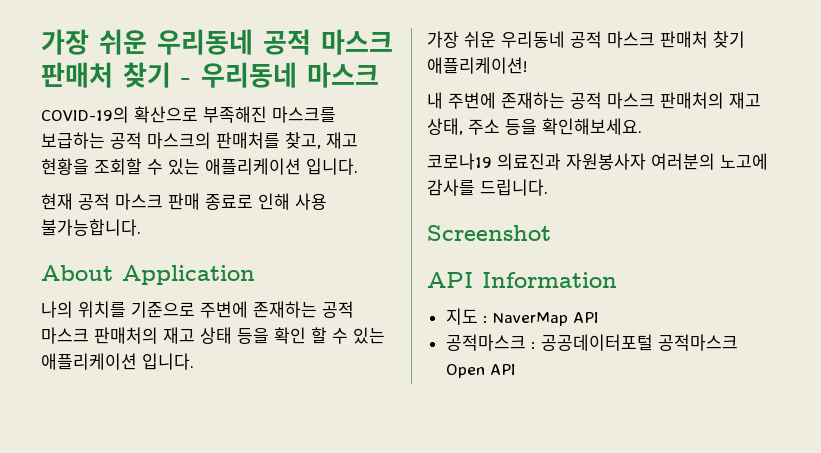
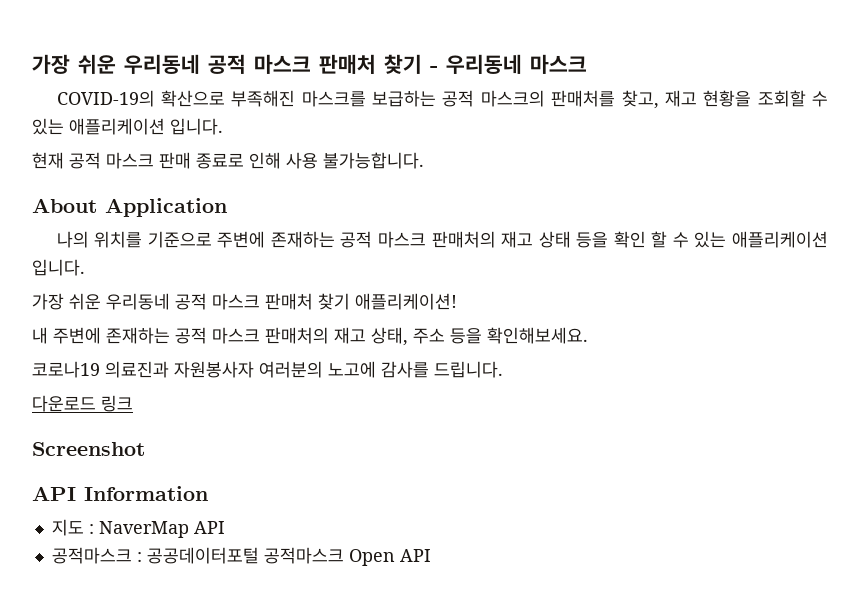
+ 다운로드 링크

